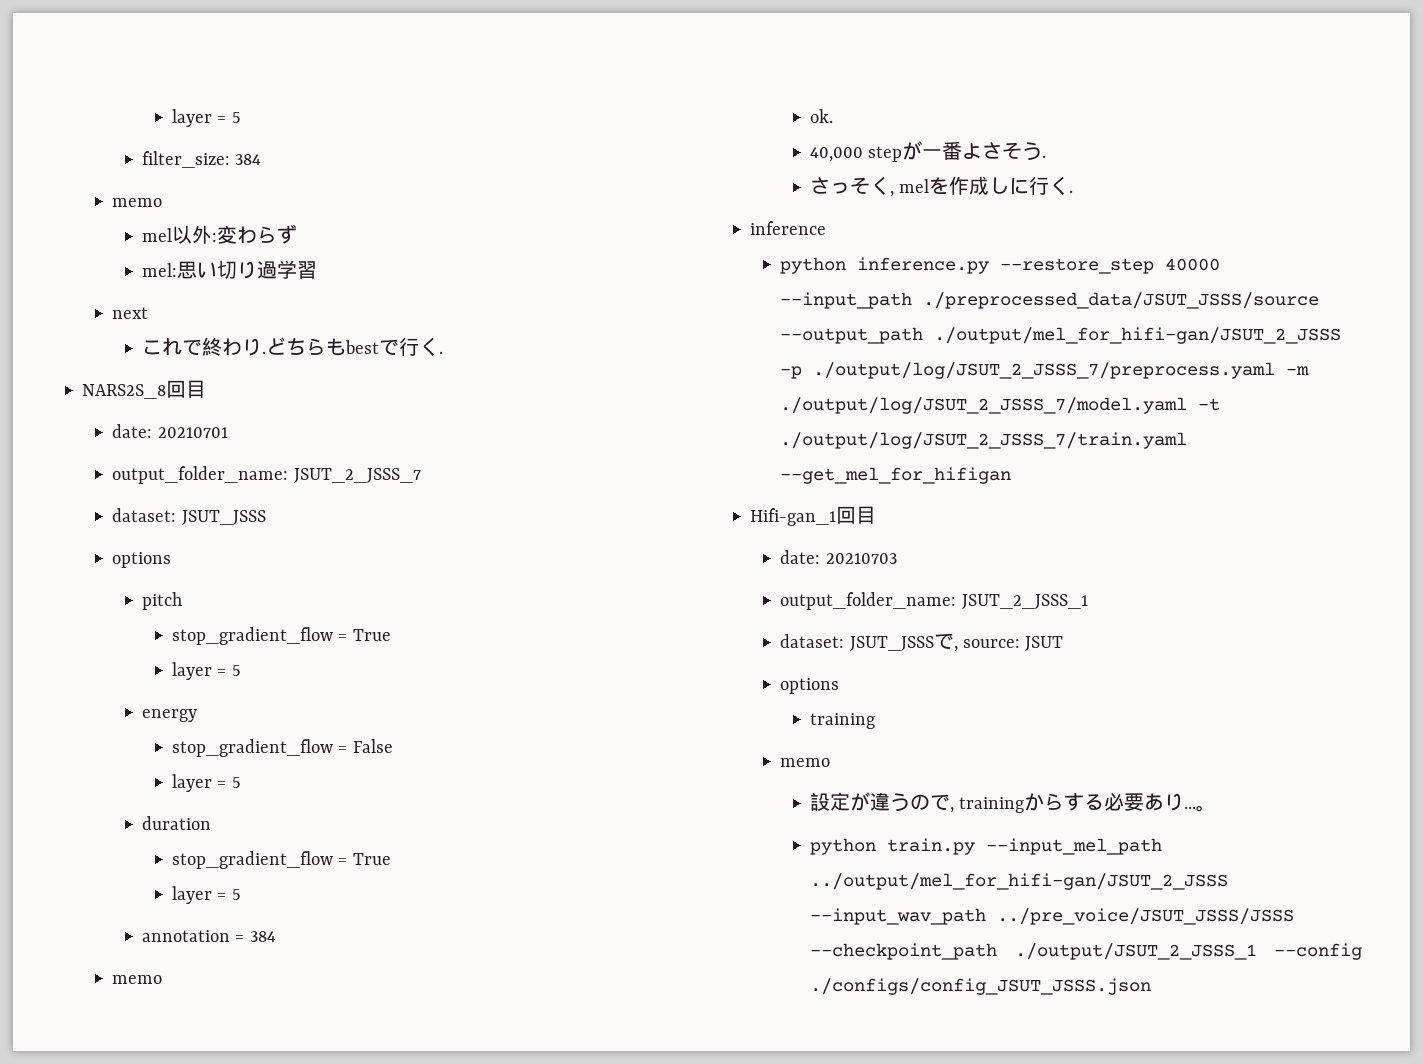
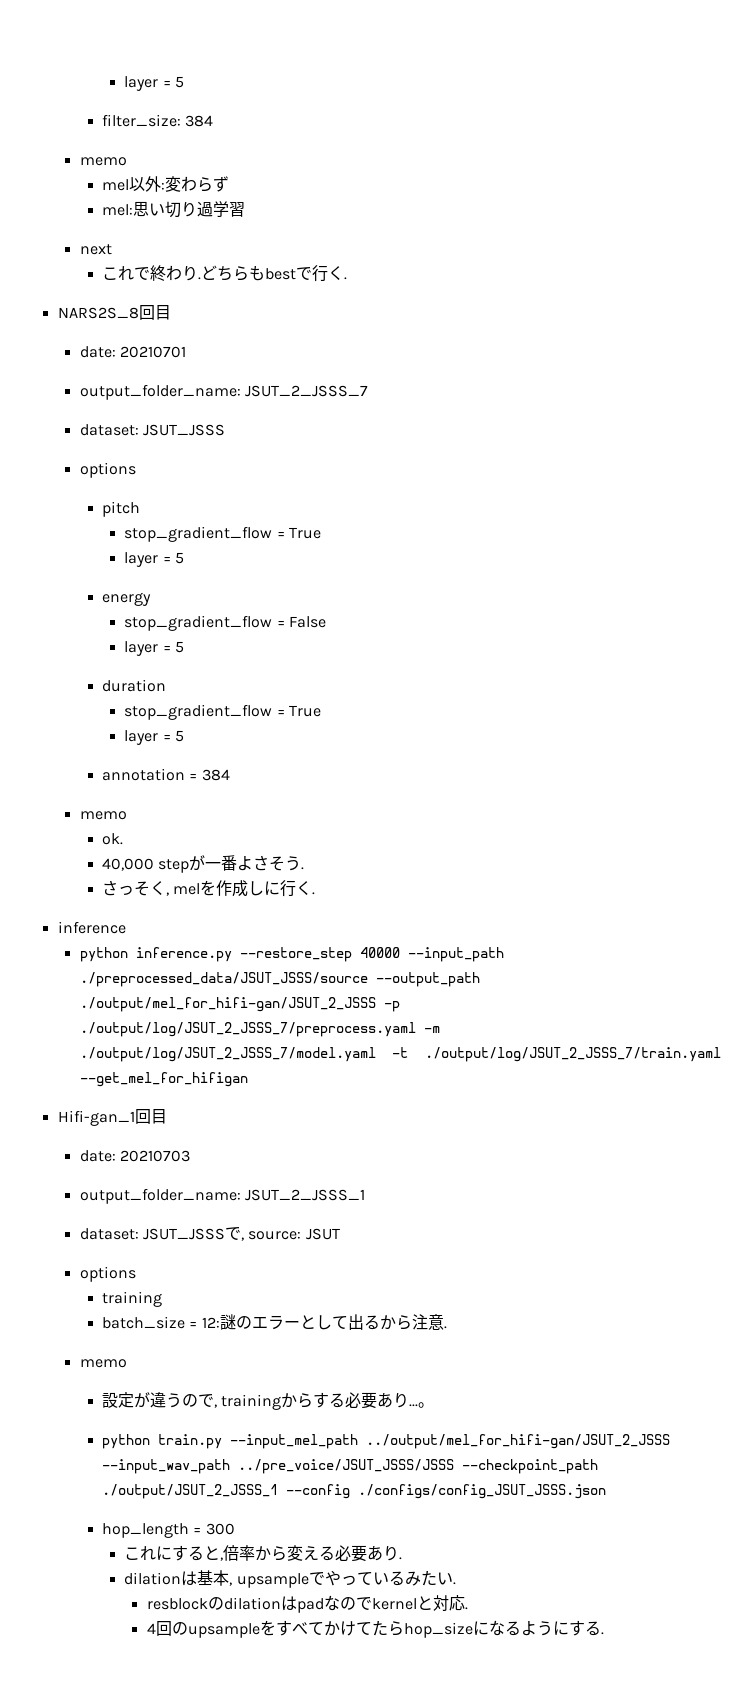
+ batch_size = 12:謎のエラーとして出るから注意.
+ hop_length = 300
+ これにすると,倍率から変える必要あり.
+ dilationは基本, upsampleでやっているみたい.
+ resblockのdilationはpadなのでkernelと対応.
+ 4回のupsampleをすべてかけてたらhop_sizeになるようにする.

